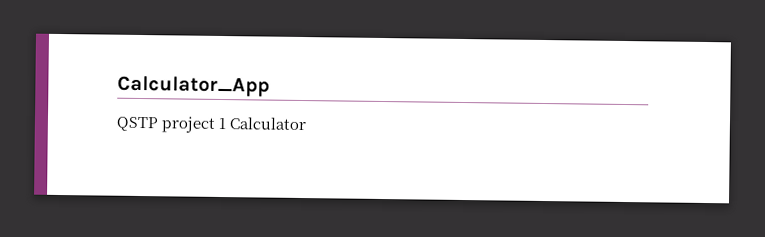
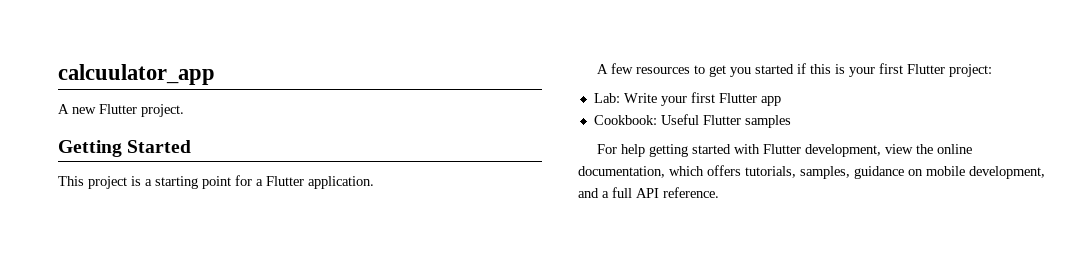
- Calculator_App
- QSTP project 1 Calculator
+ calcuulator_app
+ A new Flutter project.
+ Getting Started
+ This project is a starting point for a Flutter application.
+ A few resources to get you started if this is your first Flutter project:
+ Lab: Write your first Flutter app
+ Cookbook: Useful Flutter samples
+ For help getting started with Flutter development, view the online documentation, which offers tutorials, samples, guidance on mobile development, and a full API reference.

